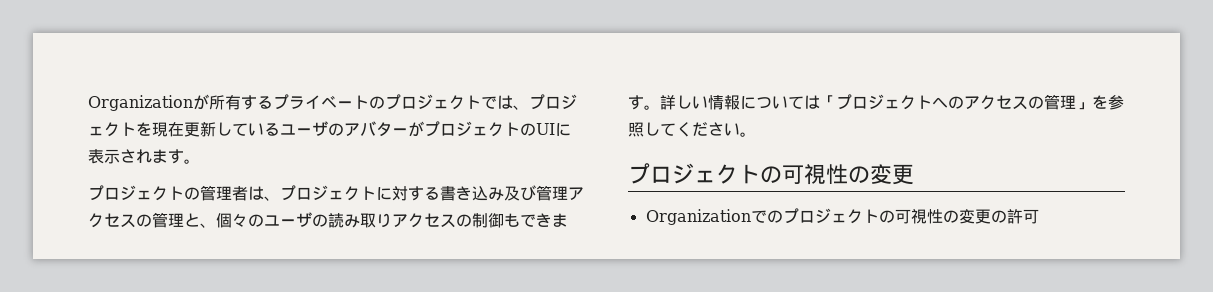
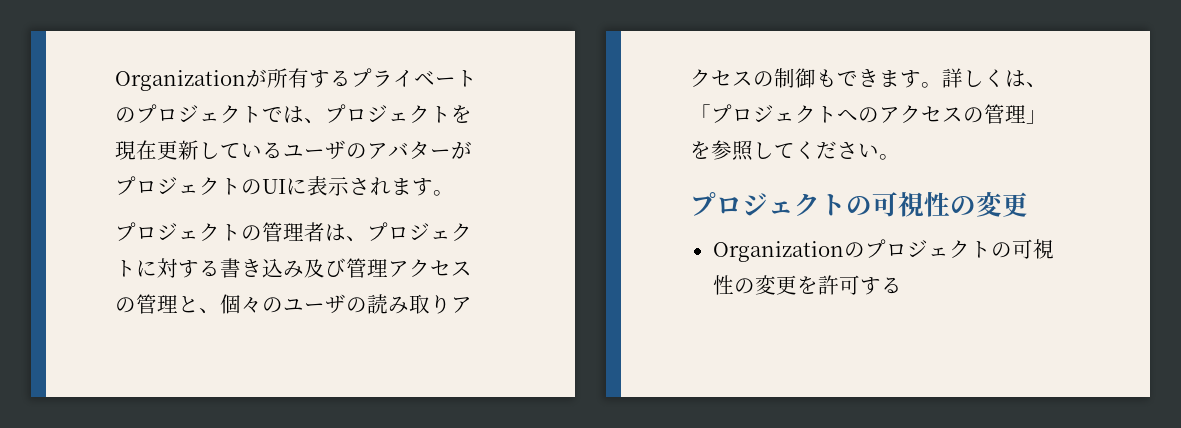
- 詳しい情報については「プロジェクトへのアクセスの管理」を参照してください。
+ 詳しくは、「プロジェクトへのアクセスの管理」を参照してください。
- Organizationでのプロジェクトの可視性の変更の許可
+ Organizationのプロジェクトの可視性の変更を許可する

